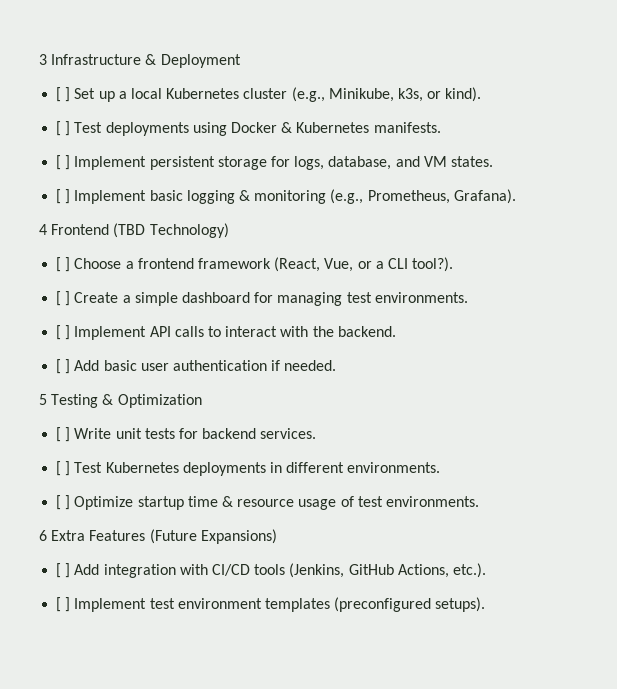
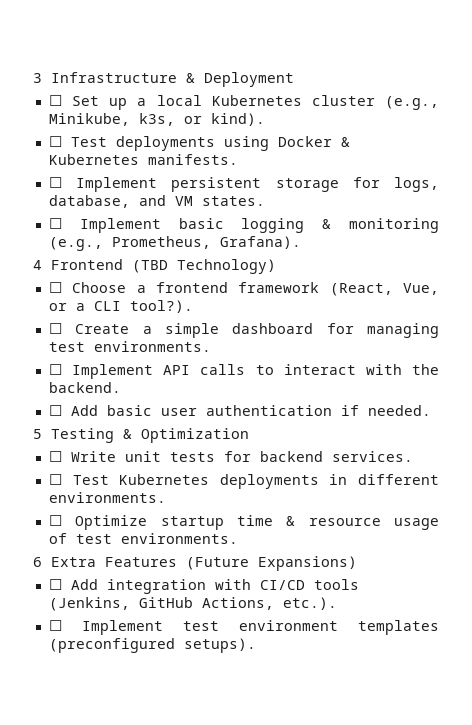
- [ ] Set up a local Kubernetes cluster (e.g., Minikube, k3s, or kind).
+ ☐ Set up a local Kubernetes cluster (e.g., Minikube, k3s, or kind).
- [ ] Test deployments using Docker & Kubernetes manifests.
+ ☐ Test deployments using Docker & Kubernetes manifests.
- [ ] Implement persistent storage for logs, database, and VM states.
+ ☐ Implement persistent storage for logs, database, and VM states.
- [ ] Implement basic logging & monitoring (e.g., Prometheus, Grafana).
+ ☐ Implement basic logging & monitoring (e.g., Prometheus, Grafana).
- [ ] Choose a frontend framework (React, Vue, or a CLI tool?).
+ ☐ Choose a frontend framework (React, Vue, or a CLI tool?).
- [ ] Create a simple dashboard for managing test environments.
+ ☐ Create a simple dashboard for managing test environments.
- [ ] Implement API calls to interact with the backend.
+ ☐ Implement API calls to interact with the backend.
- [ ] Add basic user authentication if needed.
+ ☐ Add basic user authentication if needed.
- [ ] Write unit tests for backend services.
+ ☐ Write unit tests for backend services.
- [ ] Test Kubernetes deployments in different environments.
+ ☐ Test Kubernetes deployments in different environments.
- [ ] Optimize startup time & resource usage of test environments.
+ ☐ Optimize startup time & resource usage of test environments.
- [ ] Add integration with CI/CD tools (Jenkins, GitHub Actions, etc.).
+ ☐ Add integration with CI/CD tools (Jenkins, GitHub Actions, etc.).
- [ ] Implement test environment templates (preconfigured setups).
+ ☐ Implement test environment templates (preconfigured setups).

